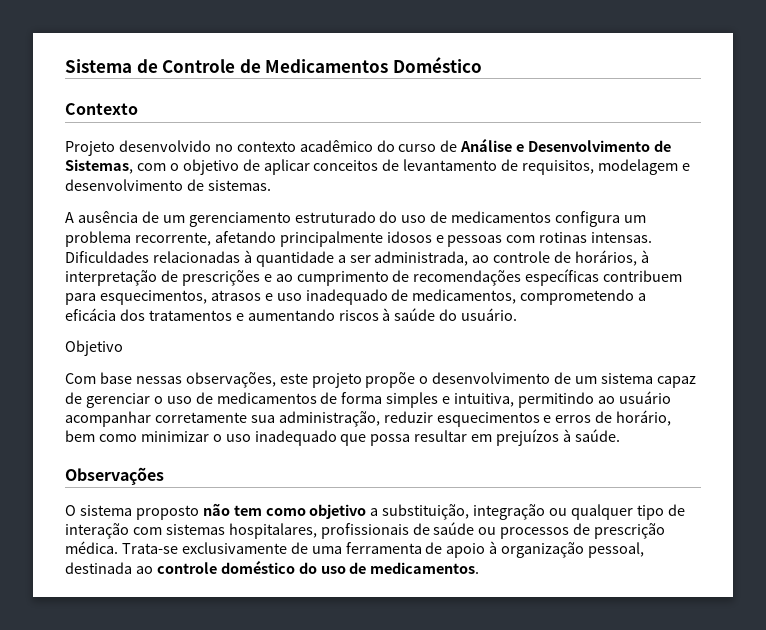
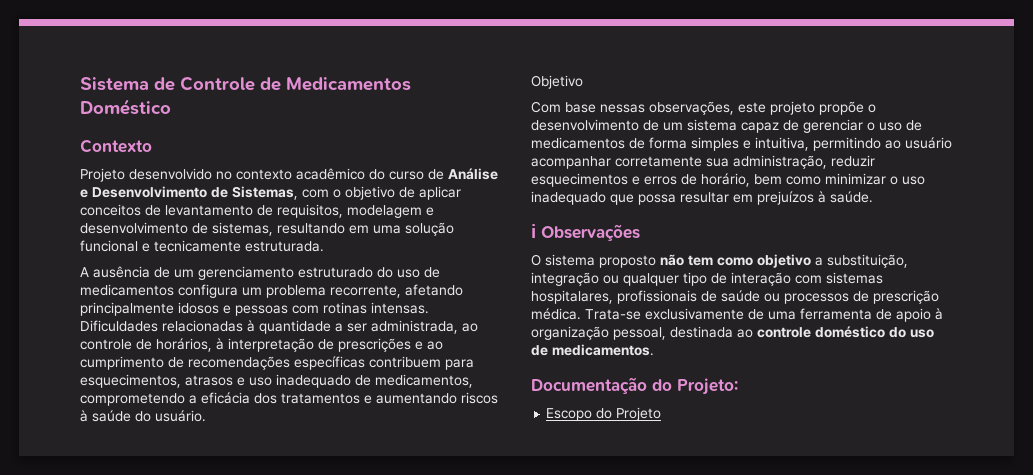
- Projeto desenvolvido no contexto acadêmico do curso de Análise e Desenvolvimento de Sistemas, com o objetivo de aplicar conceitos de levantamento de requisitos, modelagem e desenvolvimento de sistemas.
+ Projeto desenvolvido no contexto acadêmico do curso de Análise e Desenvolvimento de Sistemas, com o objetivo de aplicar conceitos de levantamento de requisitos, modelagem e desenvolvimento de sistemas, resultando em uma solução funcional e tecnicamente estruturada.
- Observações
+ ℹ Observações
+ Documentação do Projeto:
+ Escopo do Projeto

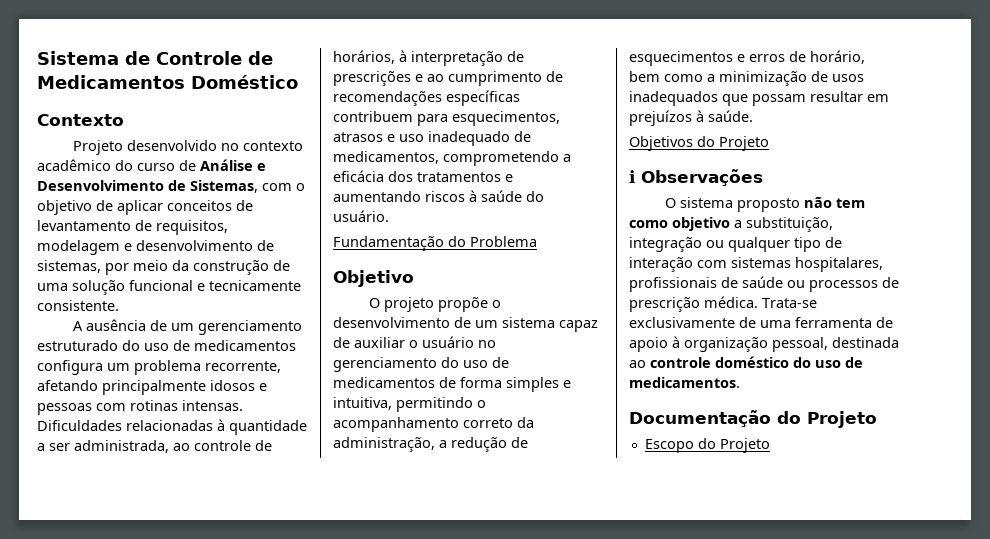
- Projeto desenvolvido no contexto acadêmico do curso de Análise e Desenvolvimento de Sistemas, com o objetivo de aplicar conceitos de levantamento de requisitos, modelagem e desenvolvimento de sistemas, resultando em uma solução funcional e tecnicamente estruturada.
+ Projeto desenvolvido no contexto acadêmico do curso de Análise e Desenvolvimento de Sistemas, com o objetivo de aplicar conceitos de levantamento de requisitos, modelagem e desenvolvimento de sistemas, por meio da construção de uma solução funcional e tecnicamente consistente.
+ Fundamentação do Problema
  Objetivo
- Com base nessas observações, este projeto propõe o desenvolvimento de um sistema capaz de gerenciar o uso de medicamentos de forma simples e intuitiva, permitindo ao usuário acompanhar corretamente sua administração, reduzir esquecimentos e erros de horário, bem como minimizar o uso inadequado que possa resultar em prejuízos à saúde.
+ O projeto propõe o desenvolvimento de um sistema capaz de auxiliar o usuário no gerenciamento do uso de medicamentos de forma simples e intuitiva, permitindo o acompanhamento correto da administração, a redução de esquecimentos e erros de horário, bem como a minimização de usos inadequados que possam resultar em prejuízos à saúde.
+ Objetivos do Projeto
- Documentação do Projeto:
+ Documentação do Projeto

